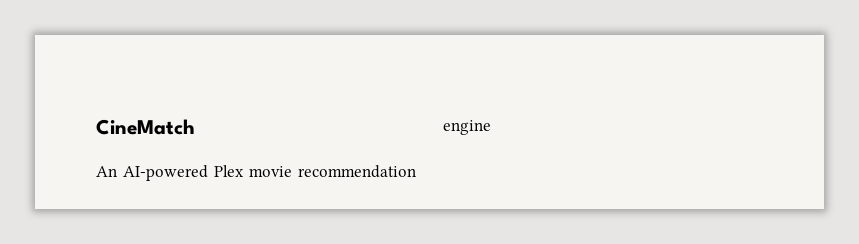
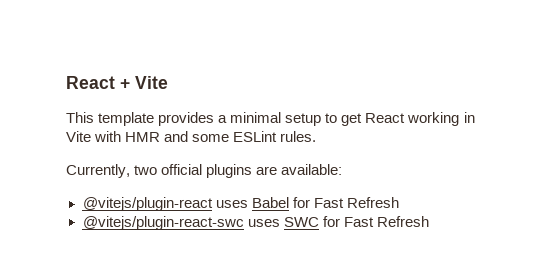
- CineMatch
- An AI-powered Plex movie recommendation engine
+ React + Vite
+ This template provides a minimal setup to get React working in Vite with HMR and some ESLint rules.
+ Currently, two official plugins are available:
+ @vitejs/plugin-react uses Babel for Fast Refresh
+ @vitejs/plugin-react-swc uses SWC for Fast Refresh

